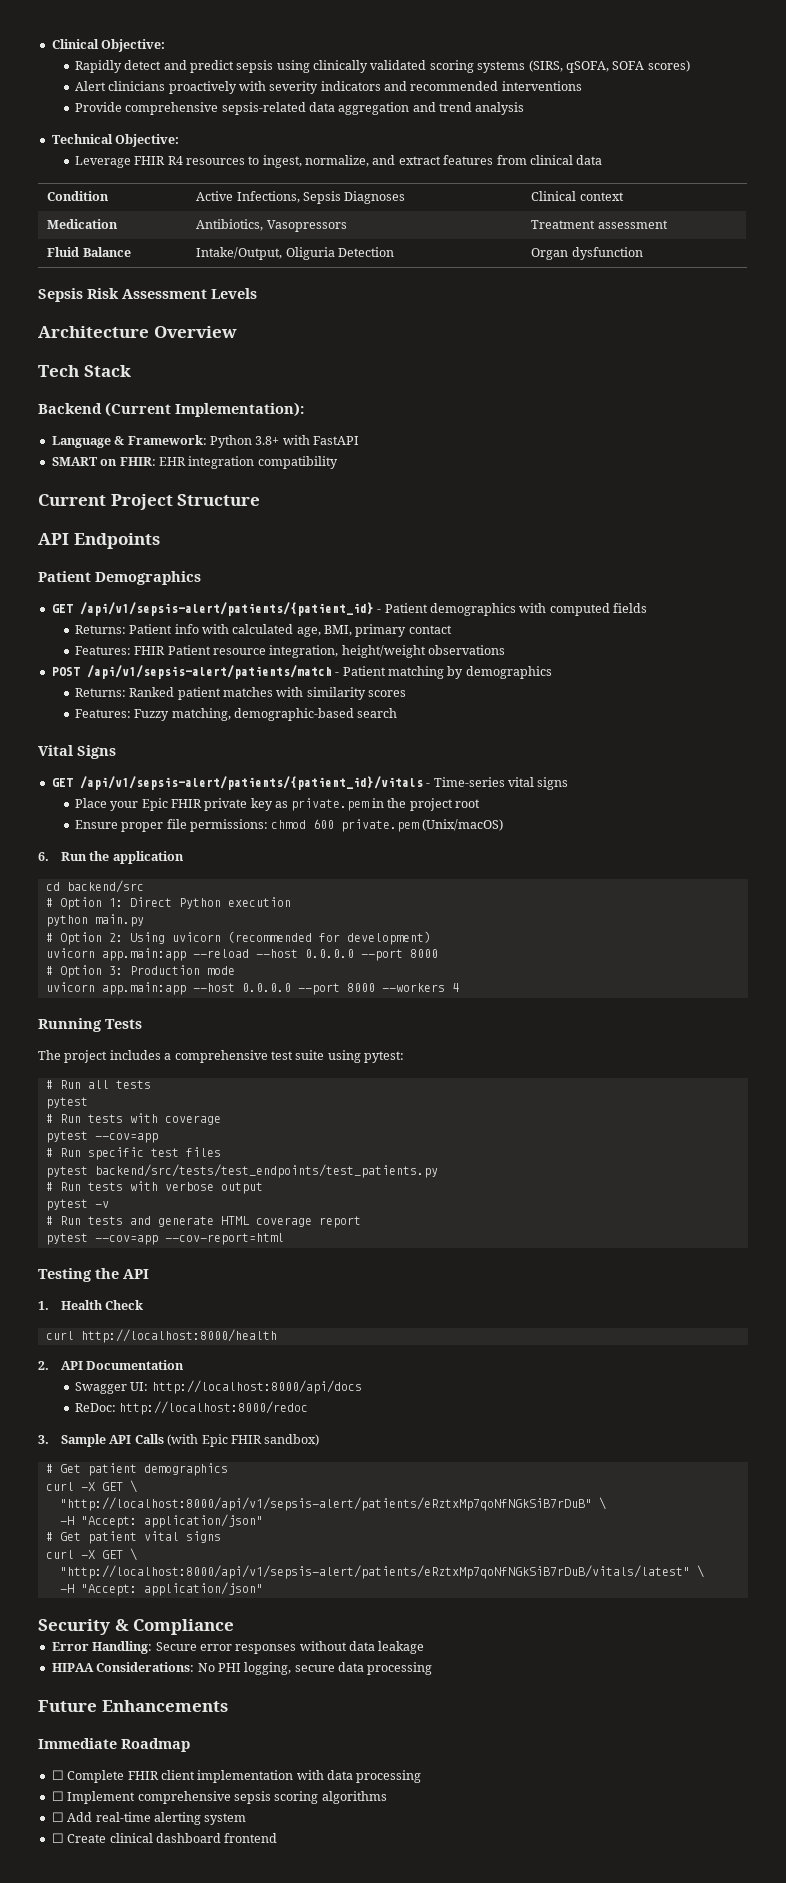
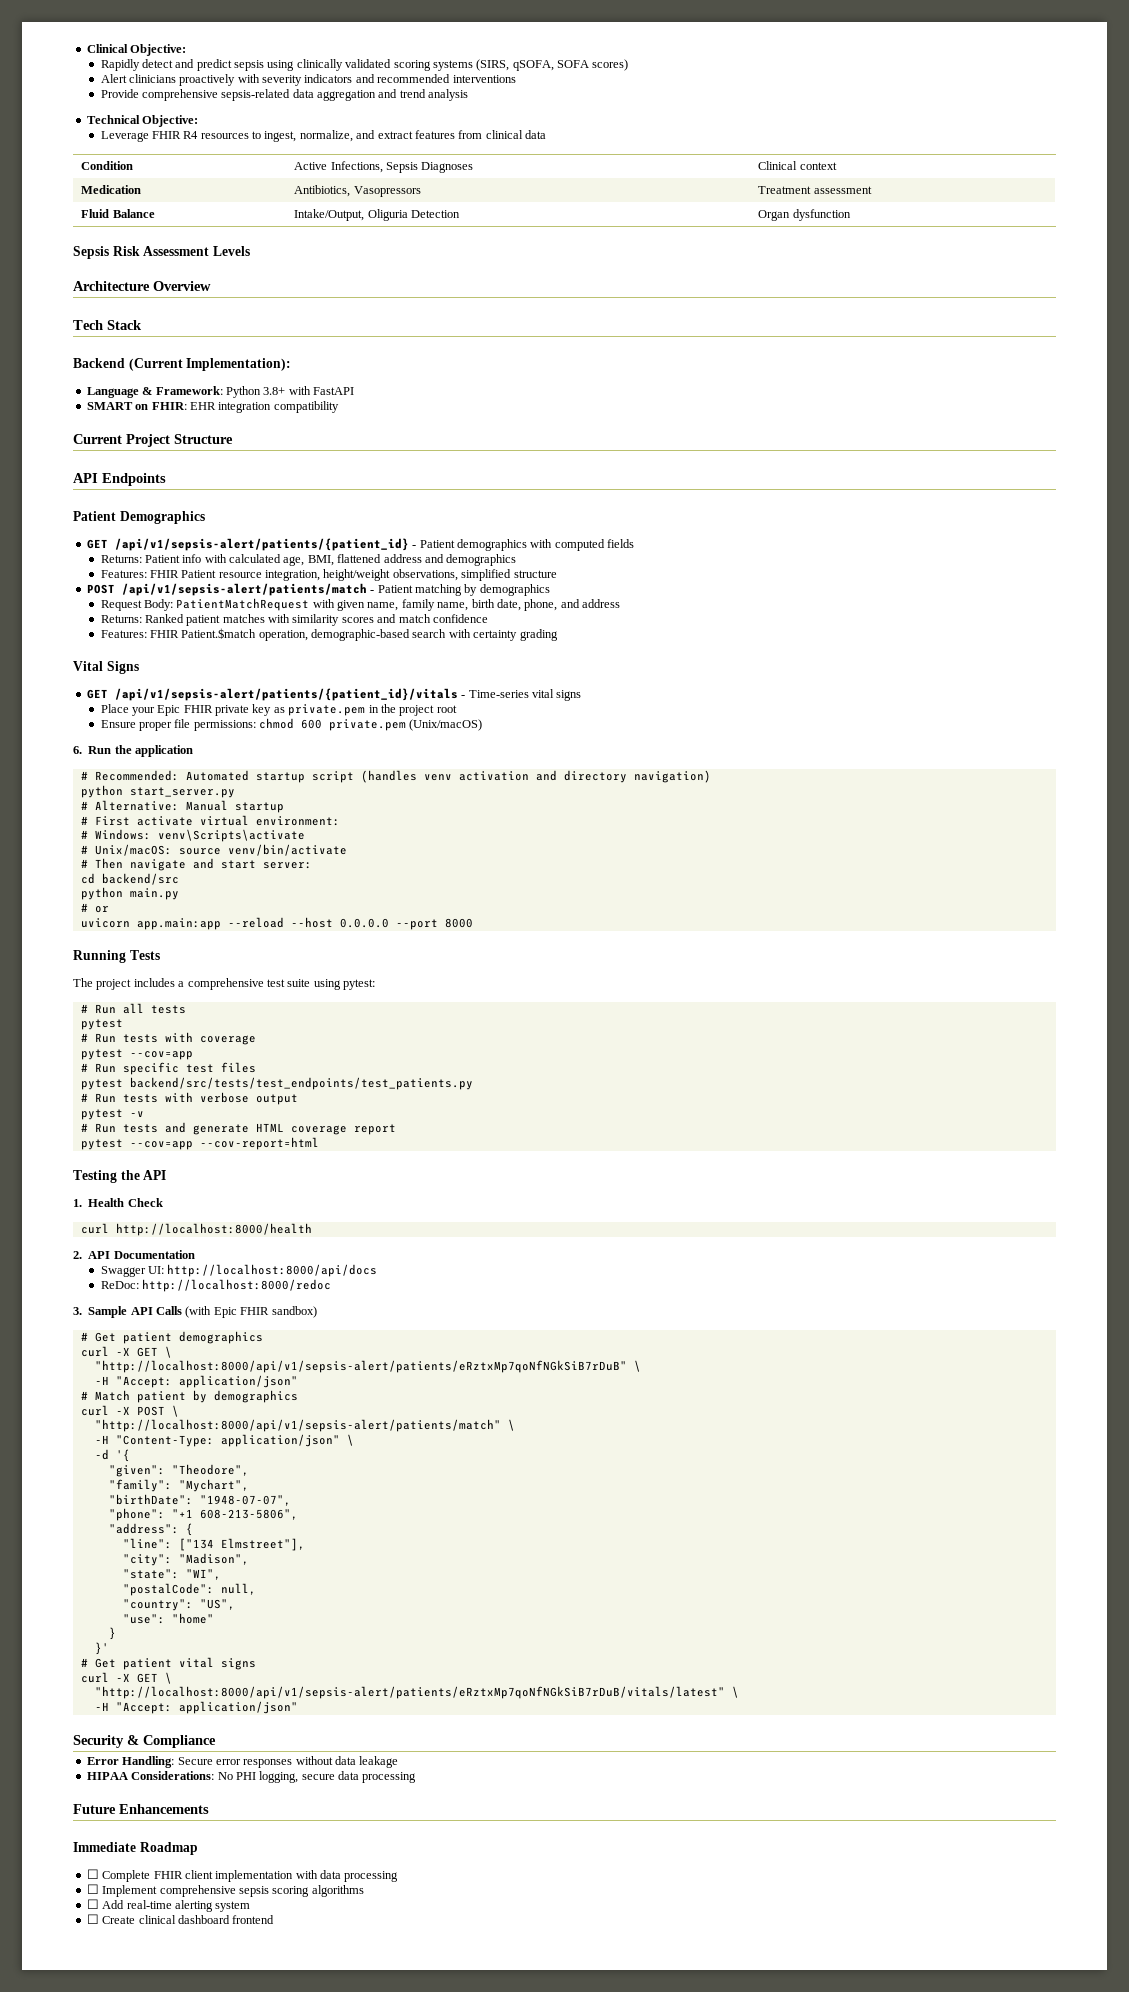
- Returns: Patient info with calculated age, BMI, primary contact
+ Returns: Patient info with calculated age, BMI, flattened address and demographics
- Features: FHIR Patient resource integration, height/weight observations
+ Features: FHIR Patient resource integration, height/weight observations, simplified structure
+ Request Body: PatientMatchRequest with given name, family name, birth date, phone, and address
- Returns: Ranked patient matches with similarity scores
- Features: Fuzzy matching, demographic-based search
+ Returns: Ranked patient matches with similarity scores and match confidence
+ Features: FHIR Patient.$match operation, demographic-based search with certainty grading
+ # Recommended: Automated startup script (handles venv activation and directory navigation)
+ python start_server.py
+ # Alternative: Manual startup
+ # First activate virtual environment:
+ # Windows: venv\Scripts\activate
+ # Unix/macOS: source venv/bin/activate
+ # Then navigate and start server:
  cd backend/src
- # Option 1: Direct Python execution
  python main.py
- # Option 2: Using uvicorn (recommended for development)
+ # or
- # Option 3: Production mode
- uvicorn app.main:app --host 0.0.0.0 --port 8000 --workers 4
+ # Match patient by demographics
+ curl -X POST \
+ "http://localhost:8000/api/v1/sepsis-alert/patients/match" \
+ -H "Content-Type: application/json" \
+ -d '{
+ "given": "Theodore",
+ "family": "Mychart",
+ "birthDate": "1948-07-07",
+ "phone": "+1 608-213-5806",
+ "address": {
+ "line": ["134 Elmstreet"],
+ "city": "Madison",
+ "state": "WI",
+ "postalCode": null,
+ "country": "US",
+ "use": "home"
+ }
+ }'

